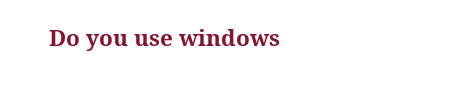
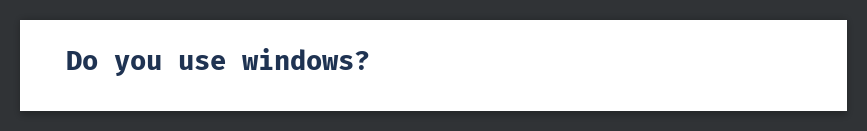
- Do you use windows
+ Do you use windows?

